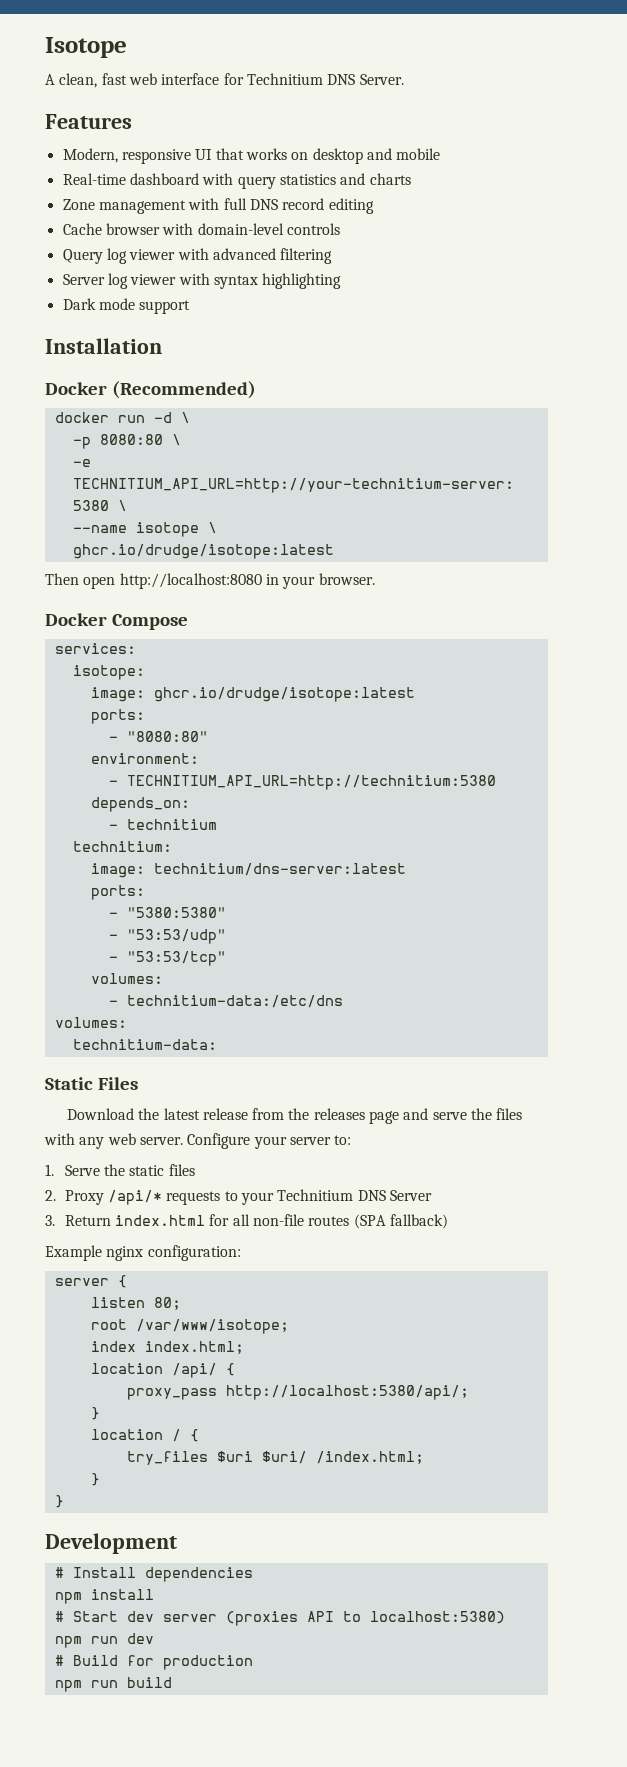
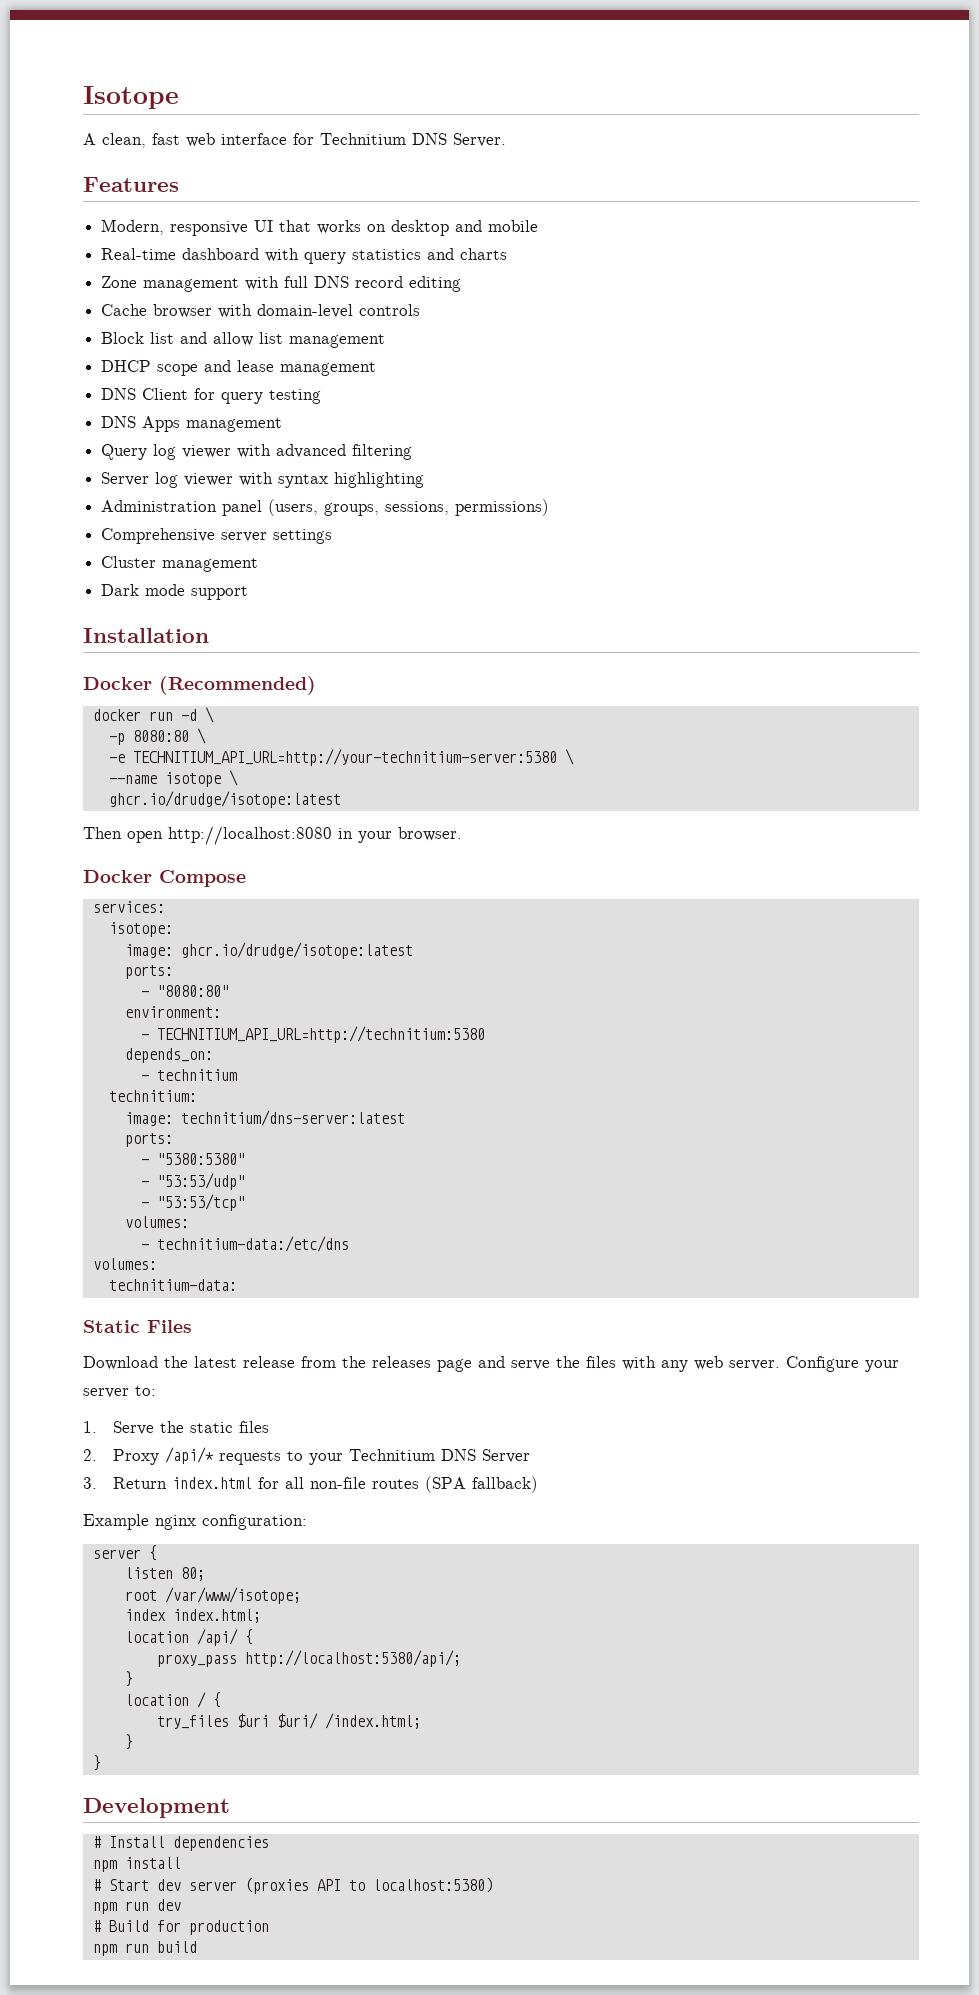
+ Block list and allow list management
+ DHCP scope and lease management
+ DNS Client for query testing
+ DNS Apps management
+ Administration panel (users, groups, sessions, permissions)
+ Comprehensive server settings
+ Cluster management

